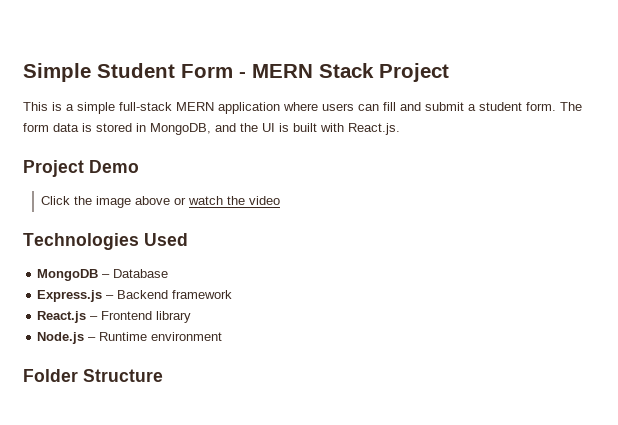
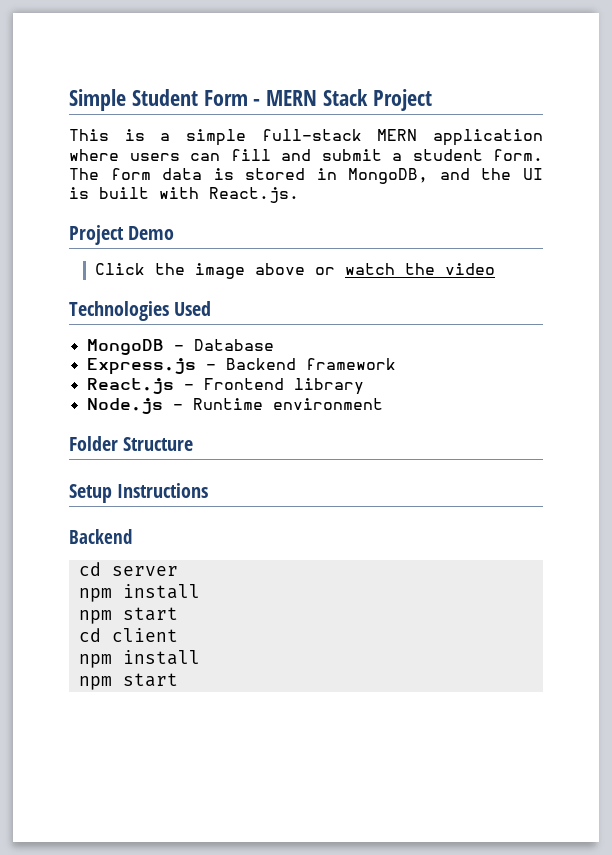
+ Setup Instructions
+ Backend
+ cd server
+ npm install
+ npm start
+ cd client
+ npm install
+ npm start

